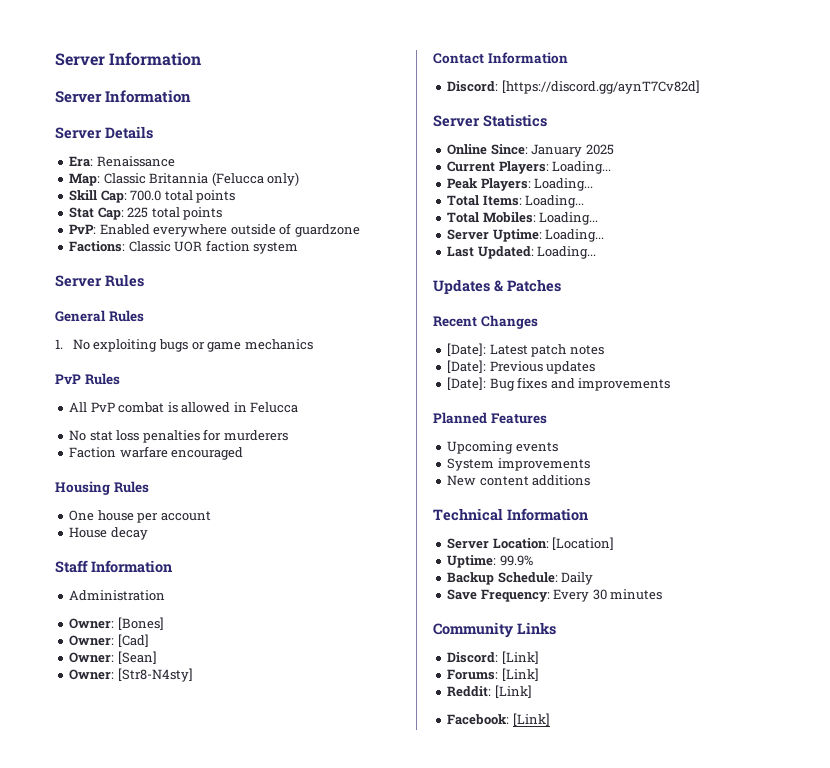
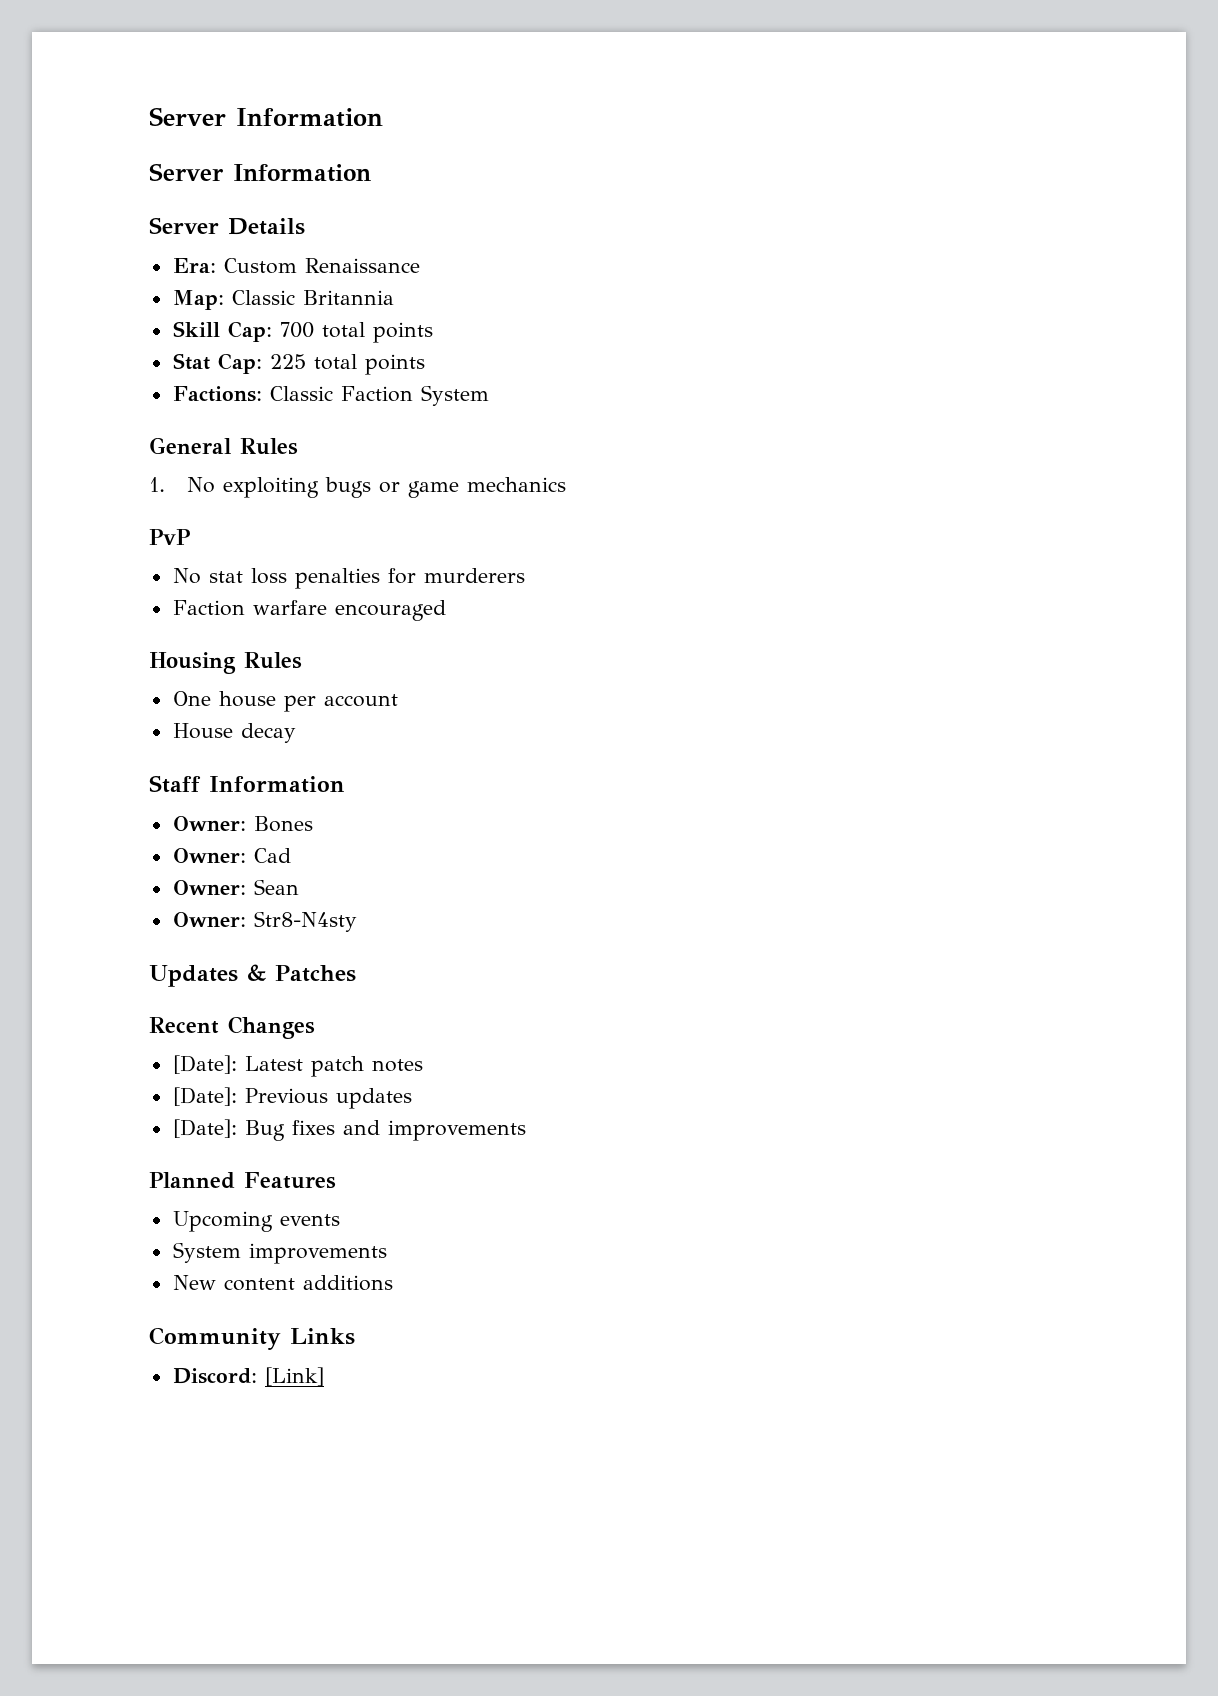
- Era: Renaissance
+ Era: Custom Renaissance
- Map: Classic Britannia (Felucca only)
+ Map: Classic Britannia
- Skill Cap: 700.0 total points
+ Skill Cap: 700 total points
- PvP: Enabled everywhere outside of guardzone
- Factions: Classic UOR faction system
- Server Rules
+ Factions: Classic Faction System
- PvP Rules
- All PvP combat is allowed in Felucca
+ PvP
- Administration
- Owner: [Bones]
- Owner: [Cad]
- Owner: [Sean]
- Owner: [Str8-N4sty]
- Contact Information
- Discord: [https://discord.gg/aynT7Cv82d]
- Server Statistics
- Online Since: January 2025
- Current Players: Loading...
- Peak Players: Loading...
- Total Items: Loading...
- Total Mobiles: Loading...
- Server Uptime: Loading...
- Last Updated: Loading...
+ Owner: Bones
+ Owner: Cad
+ Owner: Sean
+ Owner: Str8-N4sty
- Technical Information
- Server Location: [Location]
- Uptime: 99.9%
- Backup Schedule: Daily
- Save Frequency: Every 30 minutes
  Community Links
  Discord: [Link]
- Forums: [Link]
- Reddit: [Link]
- Facebook: [Link]

